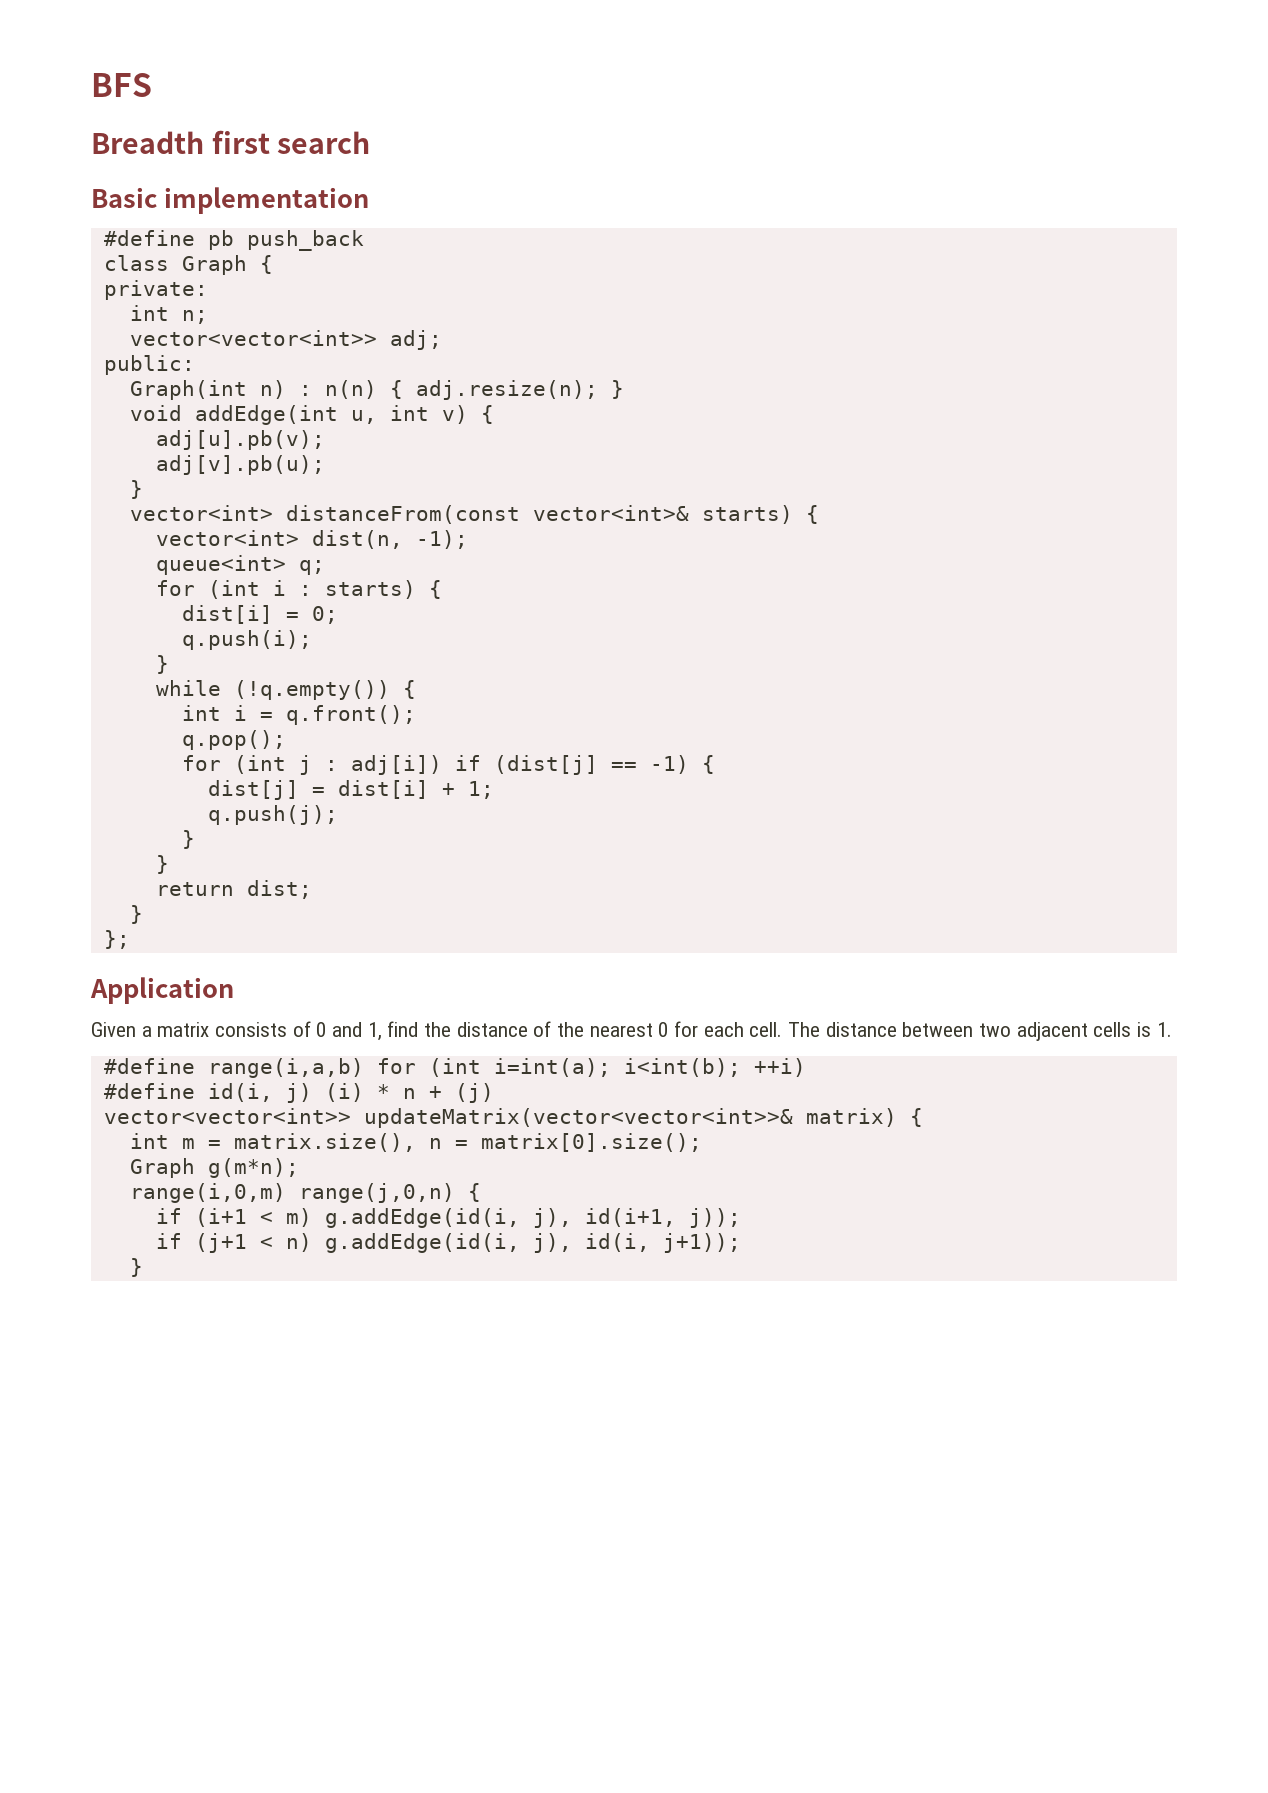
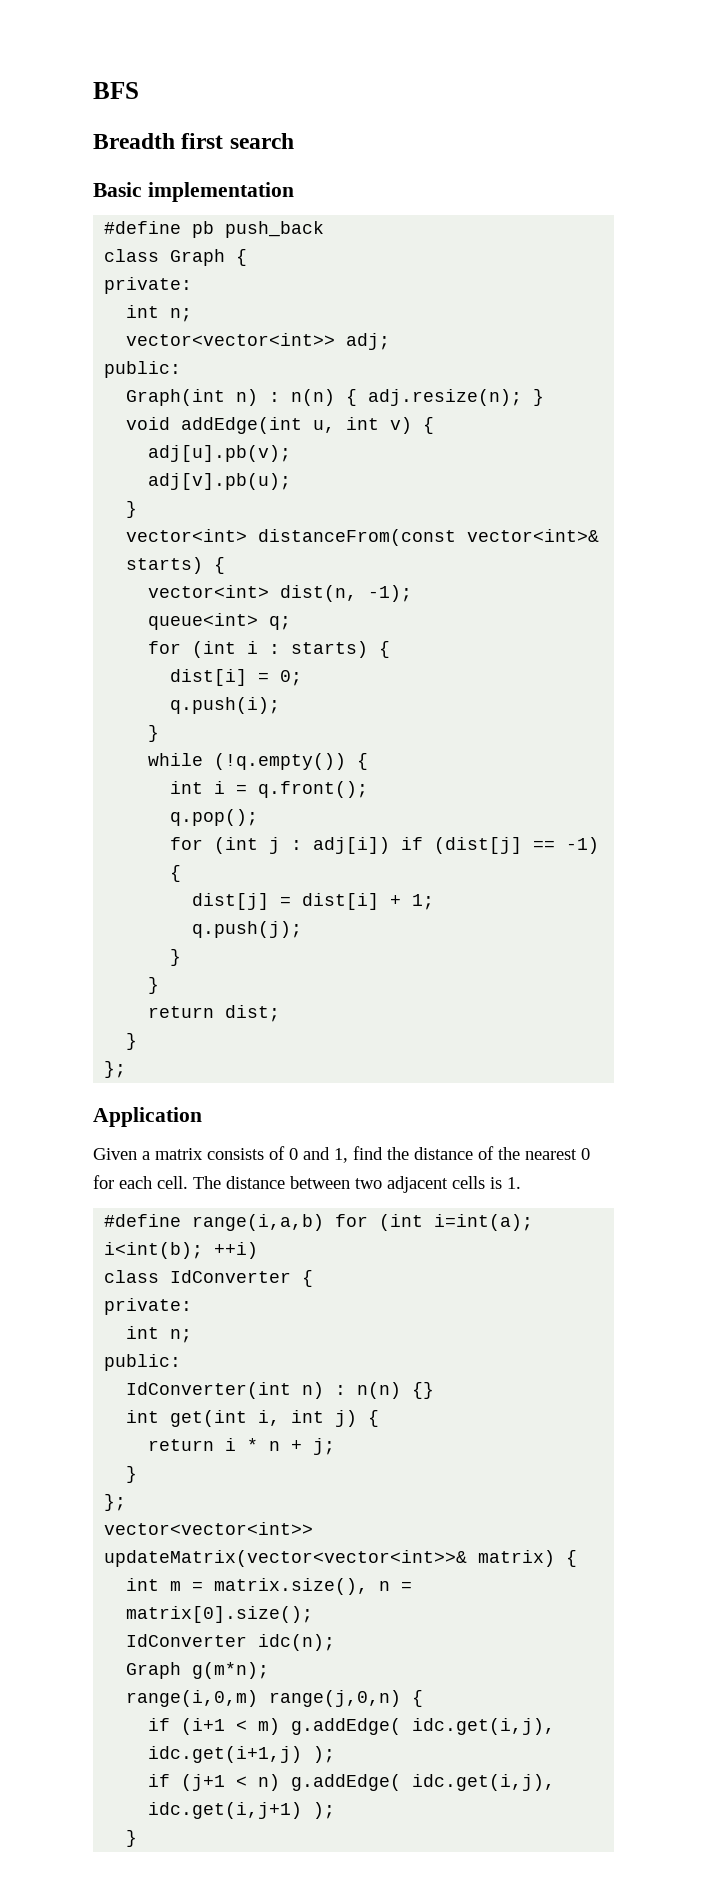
- #define id(i, j) (i) * n + (j)
+ class IdConverter {
+ private:
+ int n;
+ public:
+ IdConverter(int n) : n(n) {}
+ int get(int i, int j) {
+ return i * n + j;
+ }
+ };
+ IdConverter idc(n);
- if (i+1 < m) g.addEdge(id(i, j), id(i+1, j));
+ if (i+1 < m) g.addEdge( idc.get(i,j), idc.get(i+1,j) );
- if (j+1 < n) g.addEdge(id(i, j), id(i, j+1));
+ if (j+1 < n) g.addEdge( idc.get(i,j), idc.get(i,j+1) );

